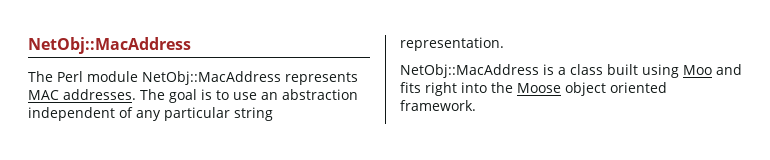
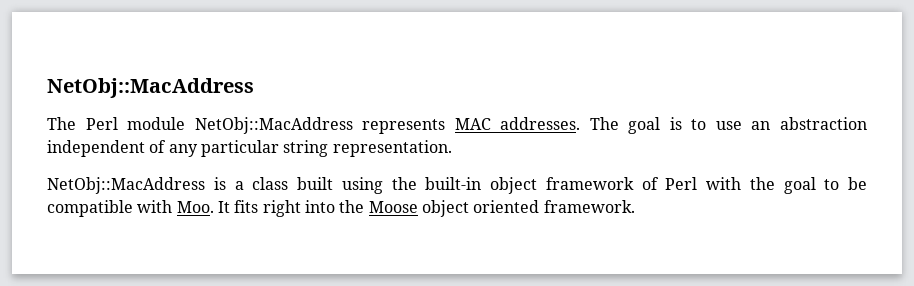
- NetObj::MacAddress is a class built using Moo and fits right into the Moose object oriented framework.
+ NetObj::MacAddress is a class built using the built-in object framework of Perl with the goal to be compatible with Moo. It fits right into the Moose object oriented framework.

